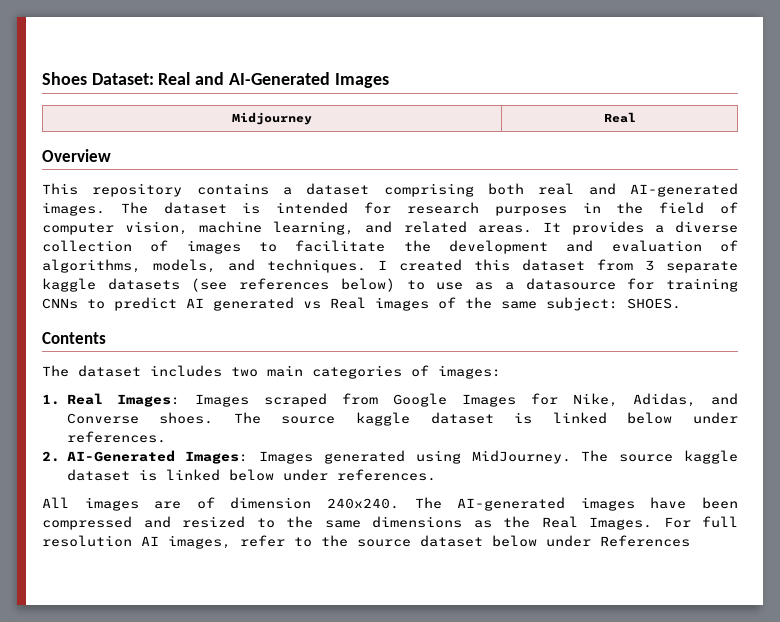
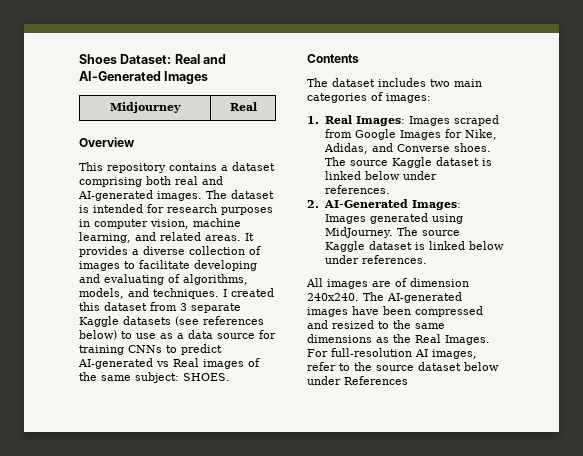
- The dataset is intended for research purposes in the field of computer vision, machine learning, and related areas.
+ The dataset is intended for research purposes in computer vision, machine learning, and related areas.
- It provides a diverse collection of images to facilitate the development and evaluation of algorithms, models, and techniques.
+ It provides a diverse collection of images to facilitate developing and evaluating of algorithms, models, and techniques.
- I created this dataset from 3 separate kaggle datasets (see references below) to use as a datasource for training CNNs to predict AI generated vs Real images of the same subject: SHOES.
+ I created this dataset from 3 separate Kaggle datasets (see references below) to use as a data source for training CNNs to predict AI-generated vs Real images of the same subject: SHOES.
- 1. Real Images: Images scraped from Google Images for Nike, Adidas, and Converse shoes. The source kaggle dataset is linked below under references.
+ 1. Real Images: Images scraped from Google Images for Nike, Adidas, and Converse shoes. The source Kaggle dataset is linked below under references.
- 2. AI-Generated Images: Images generated using MidJourney. The source kaggle dataset is linked below under references.
+ 2. AI-Generated Images: Images generated using MidJourney. The source Kaggle dataset is linked below under references.
- For full resolution AI images, refer to the source dataset below under References
+ For full-resolution AI images, refer to the source dataset below under References

